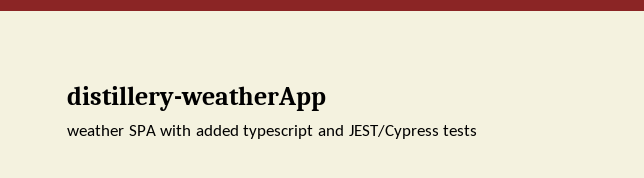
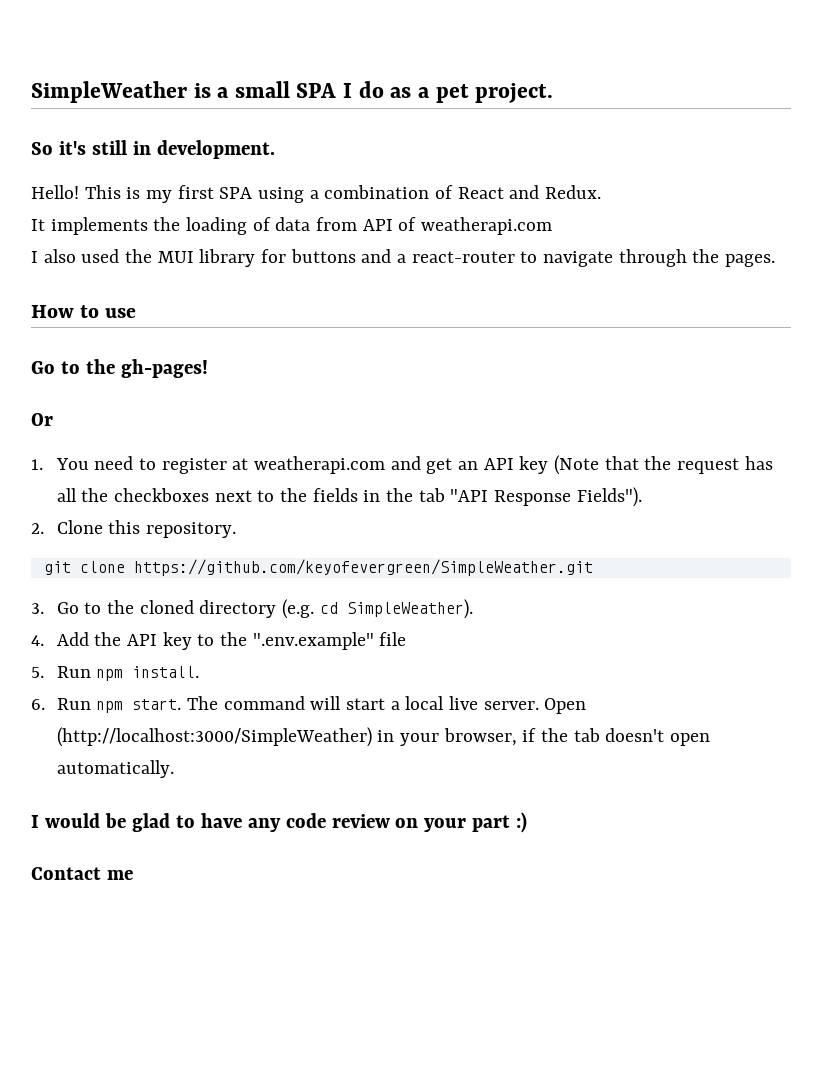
- distillery-weatherApp
- weather SPA with added typescript and JEST/Cypress tests
+ SimpleWeather is a small SPA I do as a pet project.
+ So it's still in development.
+ Hello! This is my first SPA using a combination of React and Redux.
+ It implements the loading of data from API of weatherapi.com
+ I also used the MUI library for buttons and a react-router to navigate through the pages.
+ How to use
+ Go to the gh-pages!
+ Or
+ 1. You need to register at weatherapi.com and get an API key (Note that the request has all the checkboxes next to the fields in the tab "API Response Fields").
+ 2. Clone this repository.
+ git clone https://github.com/keyofevergreen/SimpleWeather.git
+ 3. Go to the cloned directory (e.g. cd SimpleWeather).
+ 4. Add the API key to the ".env.example" file
+ 5. Run npm install.
+ 6. Run npm start. The command will start a local live server. Open (http://localhost:3000/SimpleWeather) in your browser, if the tab doesn't open automatically.
+ I would be glad to have any code review on your part :)
+ Contact me

